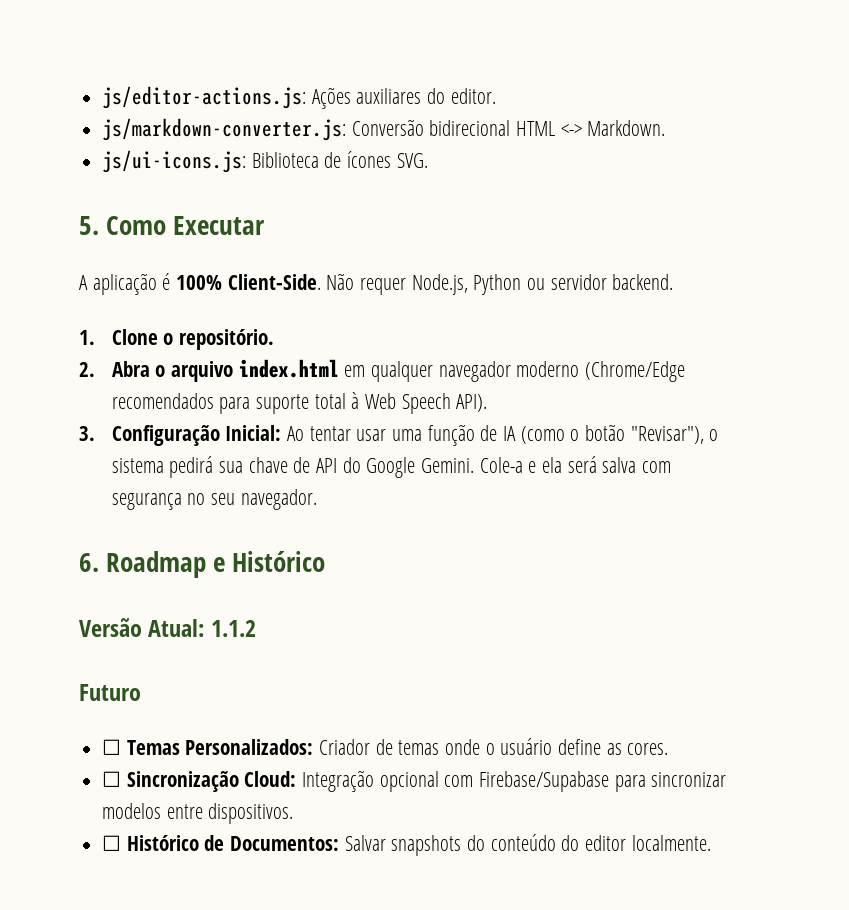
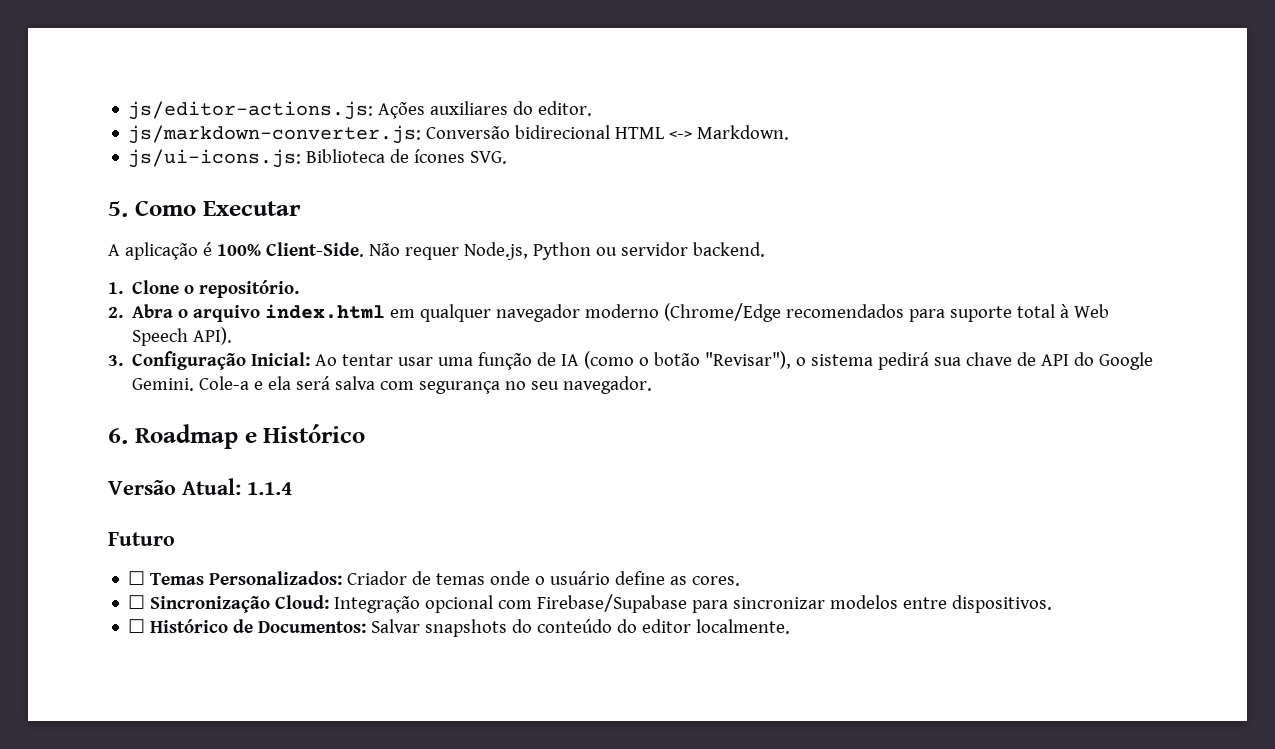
- Versão Atual: 1.1.2
+ Versão Atual: 1.1.4

